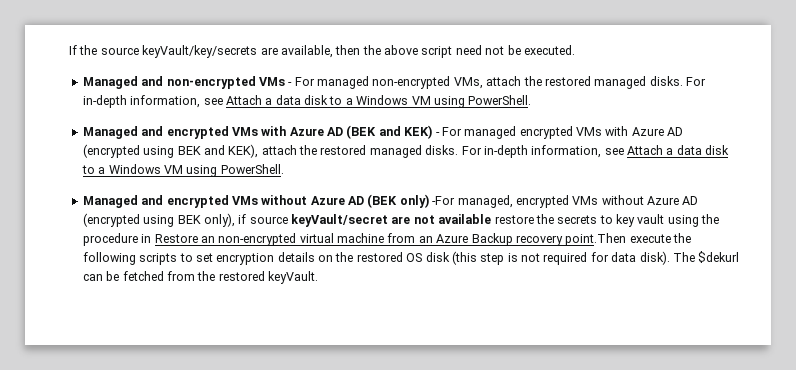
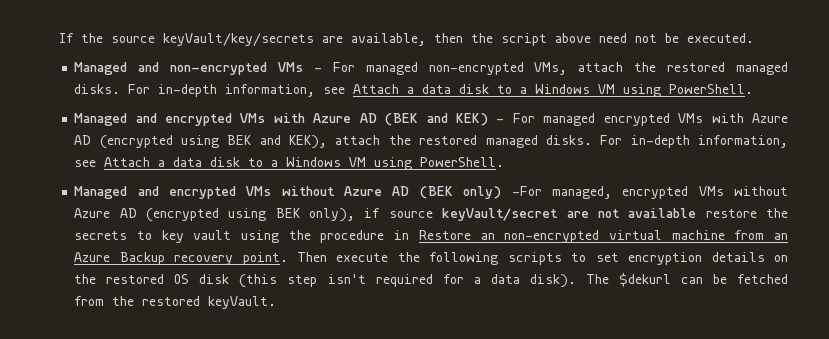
- If the source keyVault/key/secrets are available, then the above script need not be executed.
+ If the source keyVault/key/secrets are available, then the script above need not be executed.
- Managed and encrypted VMs without Azure AD (BEK only) -For managed, encrypted VMs without Azure AD (encrypted using BEK only), if source keyVault/secret are not available restore the secrets to key vault using the procedure in Restore an non-encrypted virtual machine from an Azure Backup recovery point.Then execute the following scripts to set encryption details on the restored OS disk (this step is not required for data disk).
+ Managed and encrypted VMs without Azure AD (BEK only) -For managed, encrypted VMs without Azure AD (encrypted using BEK only), if source keyVault/secret are not available restore the secrets to key vault using the procedure in Restore an non-encrypted virtual machine from an Azure Backup recovery point. Then execute the following scripts to set encryption details on the restored OS disk (this step isn't required for a data disk).

